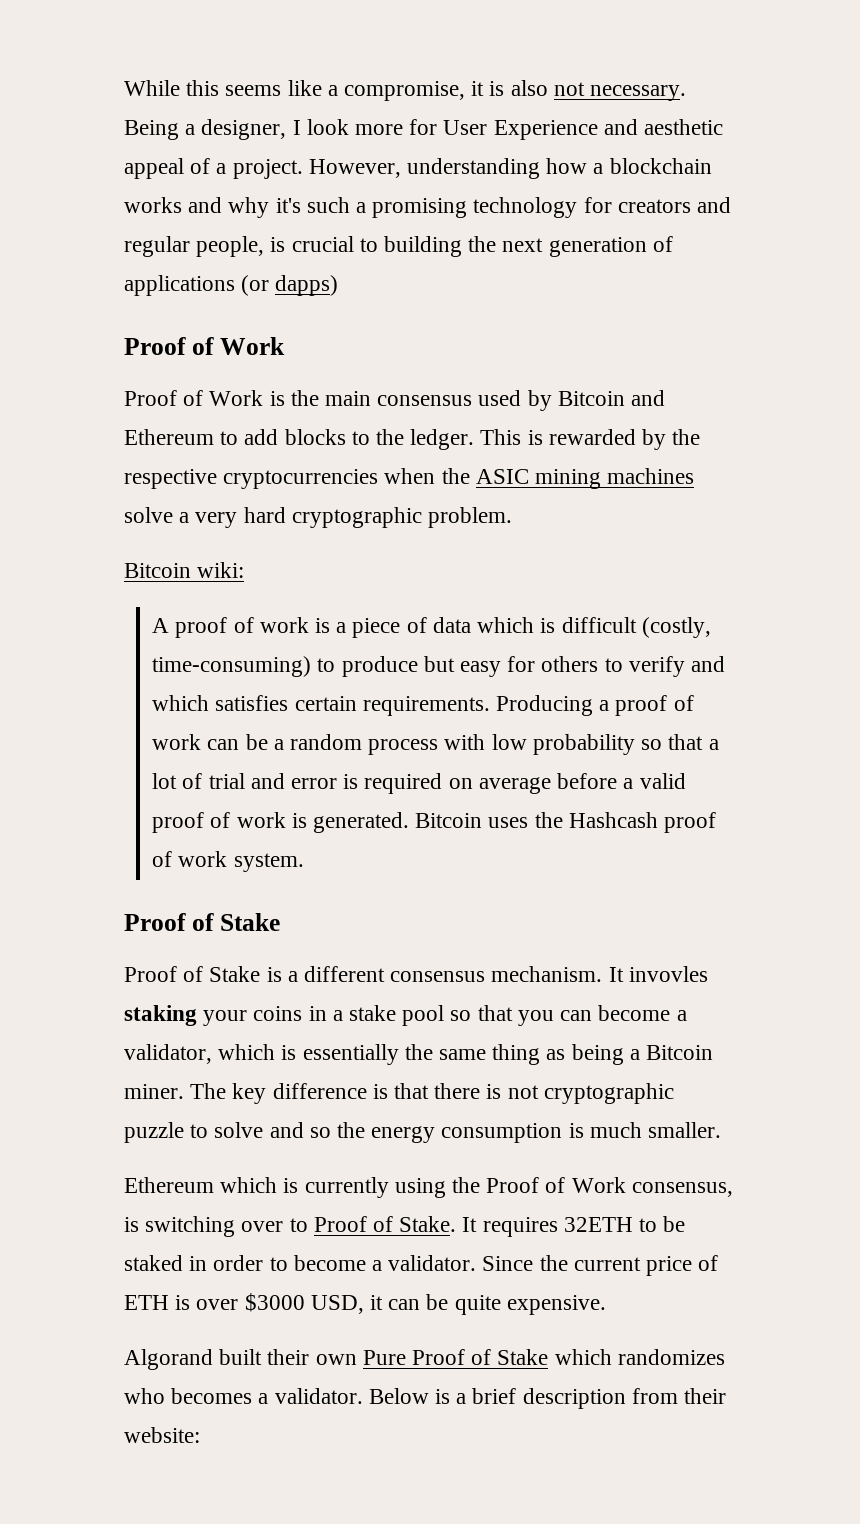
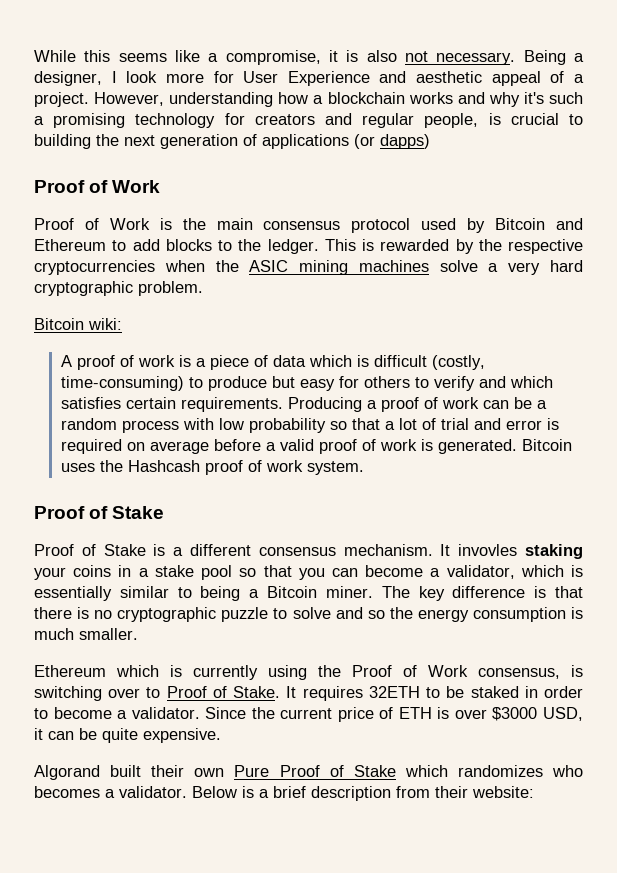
- Proof of Work is the main consensus used by Bitcoin and Ethereum to add blocks to the ledger.
+ Proof of Work is the main consensus protocol used by Bitcoin and Ethereum to add blocks to the ledger.
- It invovles staking your coins in a stake pool so that you can become a validator, which is essentially the same thing as being a Bitcoin miner.
+ It invovles staking your coins in a stake pool so that you can become a validator, which is essentially similar to being a Bitcoin miner.
- The key difference is that there is not cryptographic puzzle to solve and so the energy consumption is much smaller.
+ The key difference is that there is no cryptographic puzzle to solve and so the energy consumption is much smaller.

